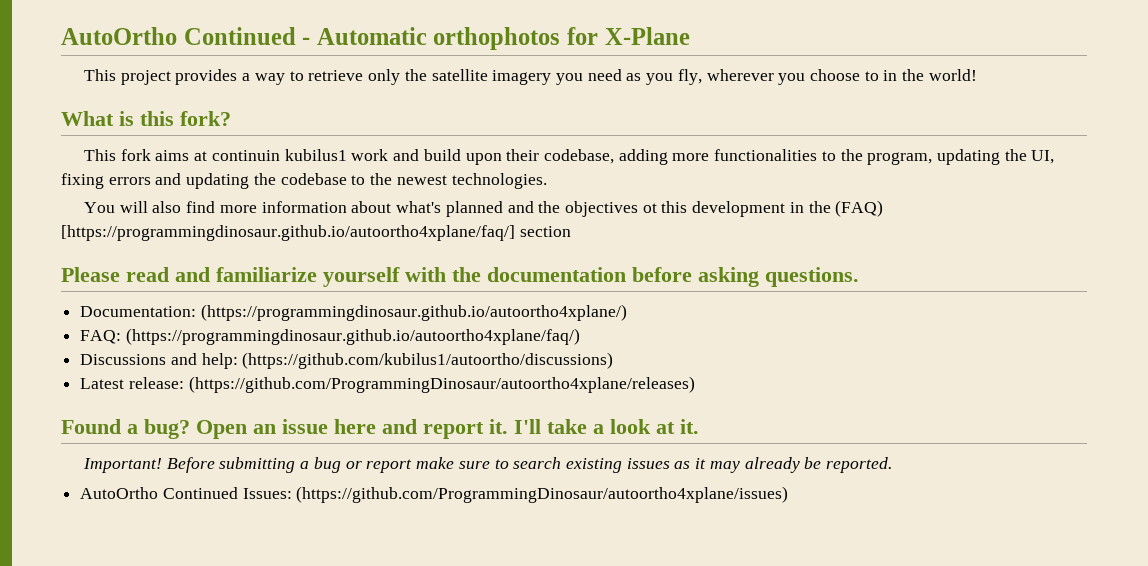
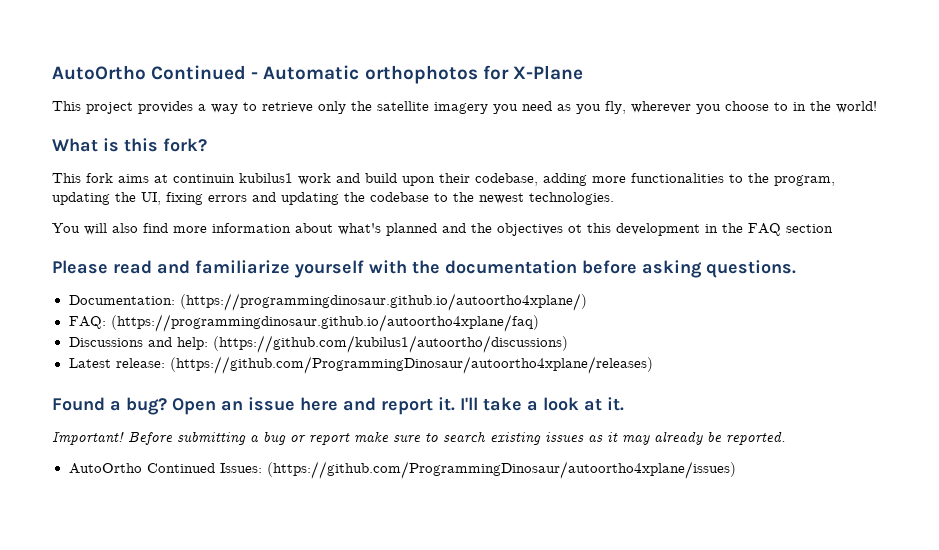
- You will also find more information about what's planned and the objectives ot this development in the (FAQ) [https://programmingdinosaur.github.io/autoortho4xplane/faq/] section
+ You will also find more information about what's planned and the objectives ot this development in the FAQ section
- FAQ: (https://programmingdinosaur.github.io/autoortho4xplane/faq/)
+ FAQ: (https://programmingdinosaur.github.io/autoortho4xplane/faq)

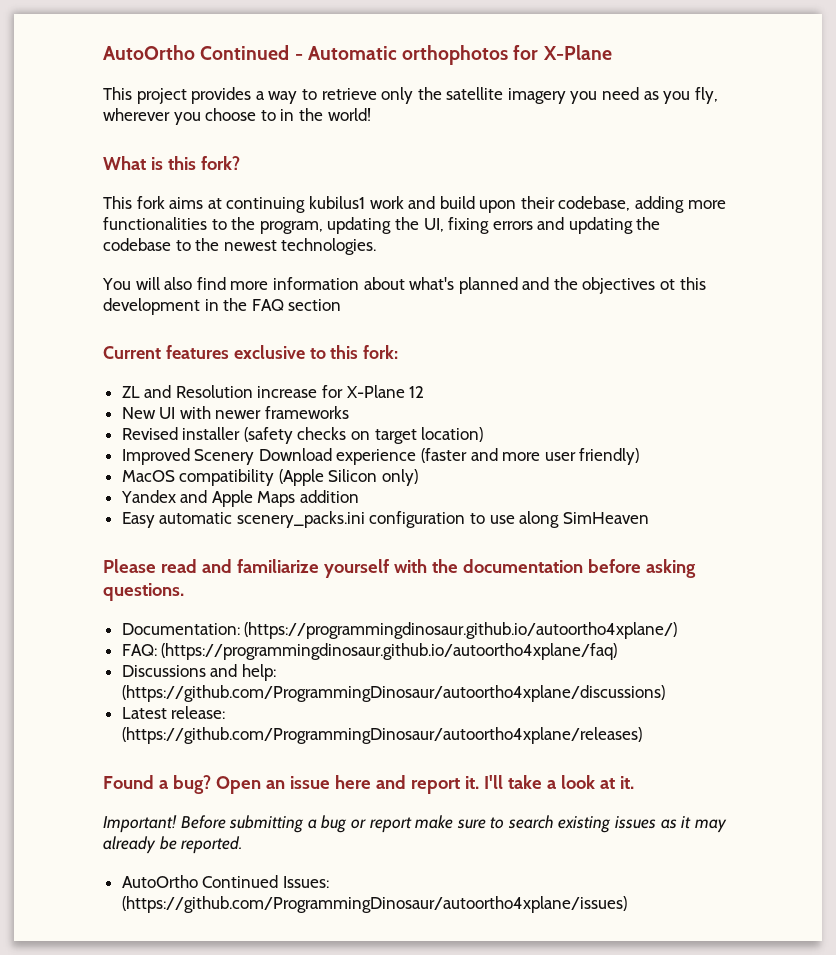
- This fork aims at continuin kubilus1 work and build upon their codebase, adding more functionalities to the program, updating the UI, fixing errors and updating the codebase to the newest technologies.
+ This fork aims at continuing kubilus1 work and build upon their codebase, adding more functionalities to the program, updating the UI, fixing errors and updating the codebase to the newest technologies.
+ Current features exclusive to this fork:
+ ZL and Resolution increase for X-Plane 12
+ New UI with newer frameworks
+ Revised installer (safety checks on target location)
+ Improved Scenery Download experience (faster and more user friendly)
+ MacOS compatibility (Apple Silicon only)
+ Yandex and Apple Maps addition
+ Easy automatic scenery_packs.ini configuration to use along SimHeaven
- Discussions and help: (https://github.com/kubilus1/autoortho/discussions)
+ Discussions and help: (https://github.com/ProgrammingDinosaur/autoortho4xplane/discussions)

